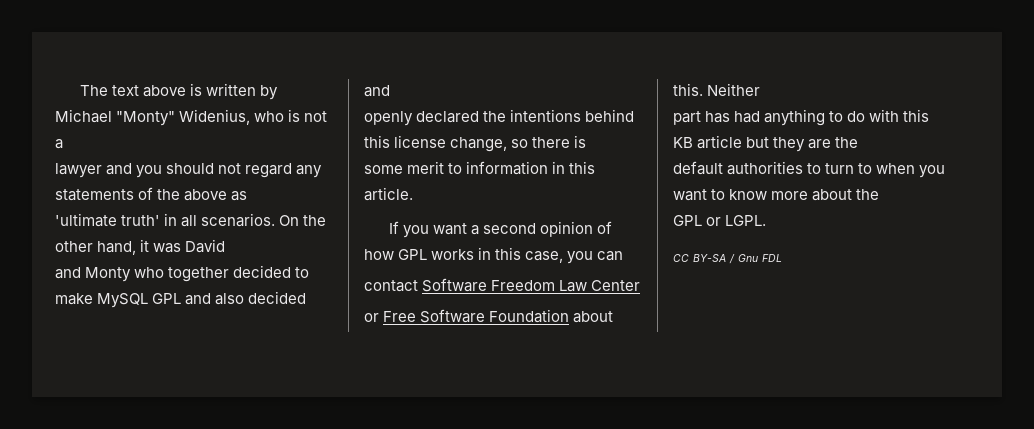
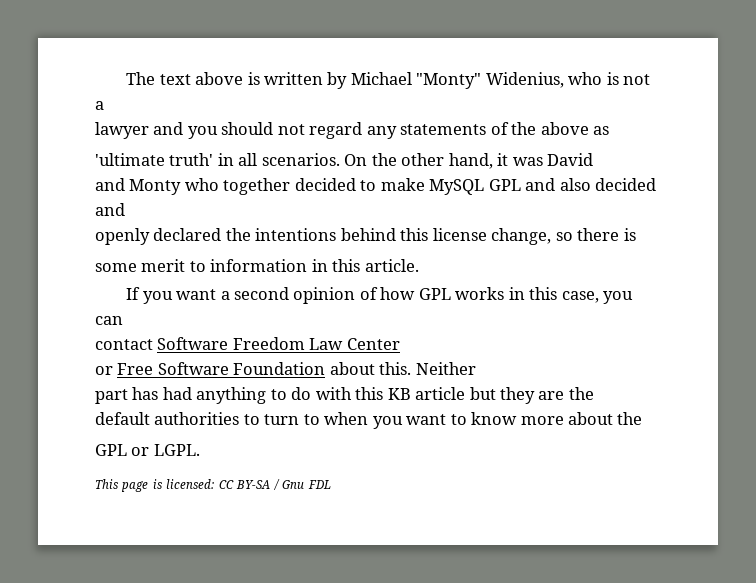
- CC BY-SA / Gnu FDL
+ This page is licensed: CC BY-SA / Gnu FDL

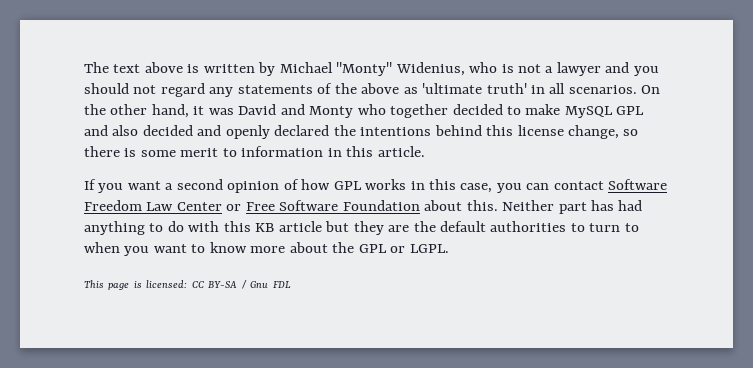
- The text above is written by Michael "Monty" Widenius, who is not a
- lawyer and you should not regard any statements of the above as
- 'ultimate truth' in all scenarios.
+ The text above is written by Michael "Monty" Widenius, who is not a lawyer and you should not regard any statements of the above as 'ultimate truth' in all scenarios.
- On the other hand, it was David
- and Monty who together decided to make MySQL GPL and also decided and
- openly declared the intentions behind this license change, so there is
- some merit to information in this article.
+ On the other hand, it was David and Monty who together decided to make MySQL GPL and also decided and openly declared the intentions behind this license change, so there is some merit to information in this article.
- If you want a second opinion of how GPL works in this case, you can
- contact Software Freedom Law Center
- or Free Software Foundation about this.
+ If you want a second opinion of how GPL works in this case, you can contact Software Freedom Law Center or Free Software Foundation about this.
- Neither
- part has had anything to do with this KB article but they are the
- default authorities to turn to when you want to know more about the
- GPL or LGPL.
+ Neither part has had anything to do with this KB article but they are the default authorities to turn to when you want to know more about the GPL or LGPL.

